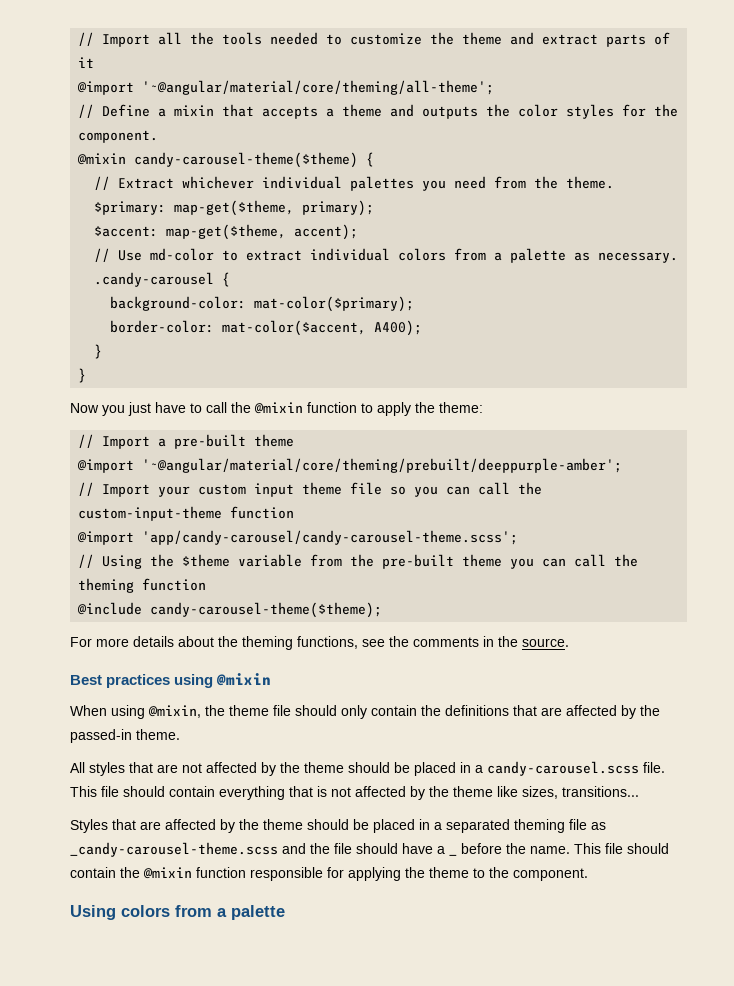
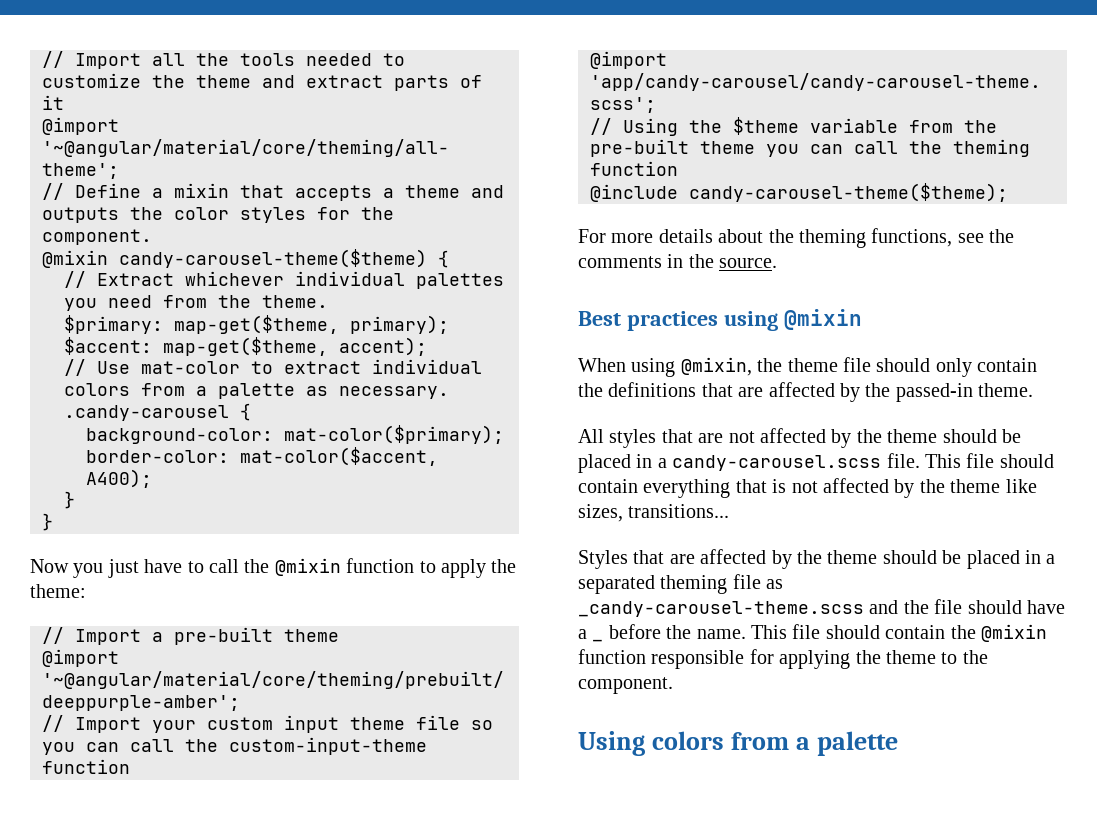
- // Use md-color to extract individual colors from a palette as necessary.
+ // Use mat-color to extract individual colors from a palette as necessary.

